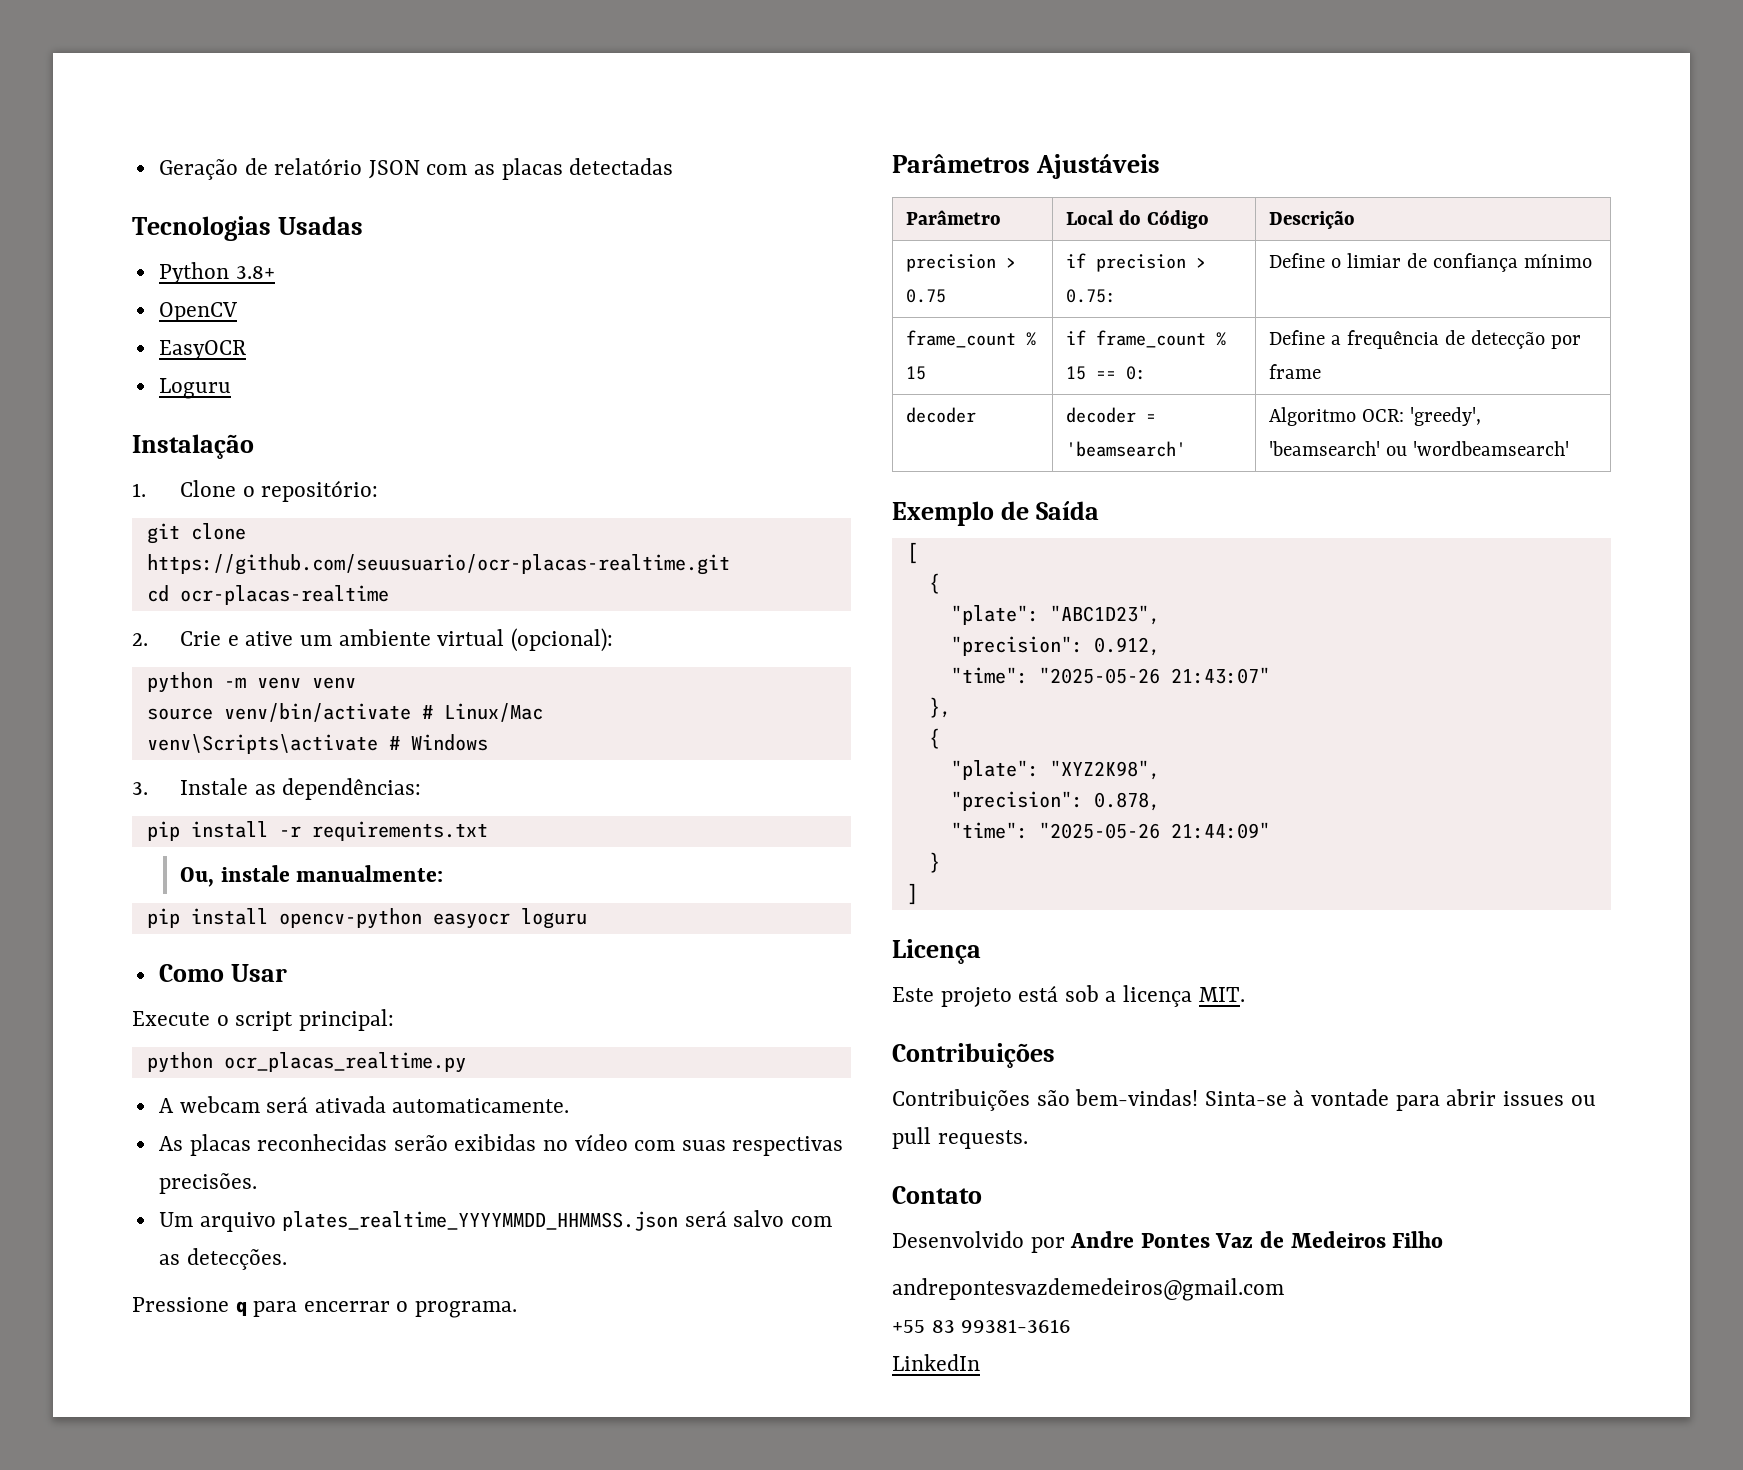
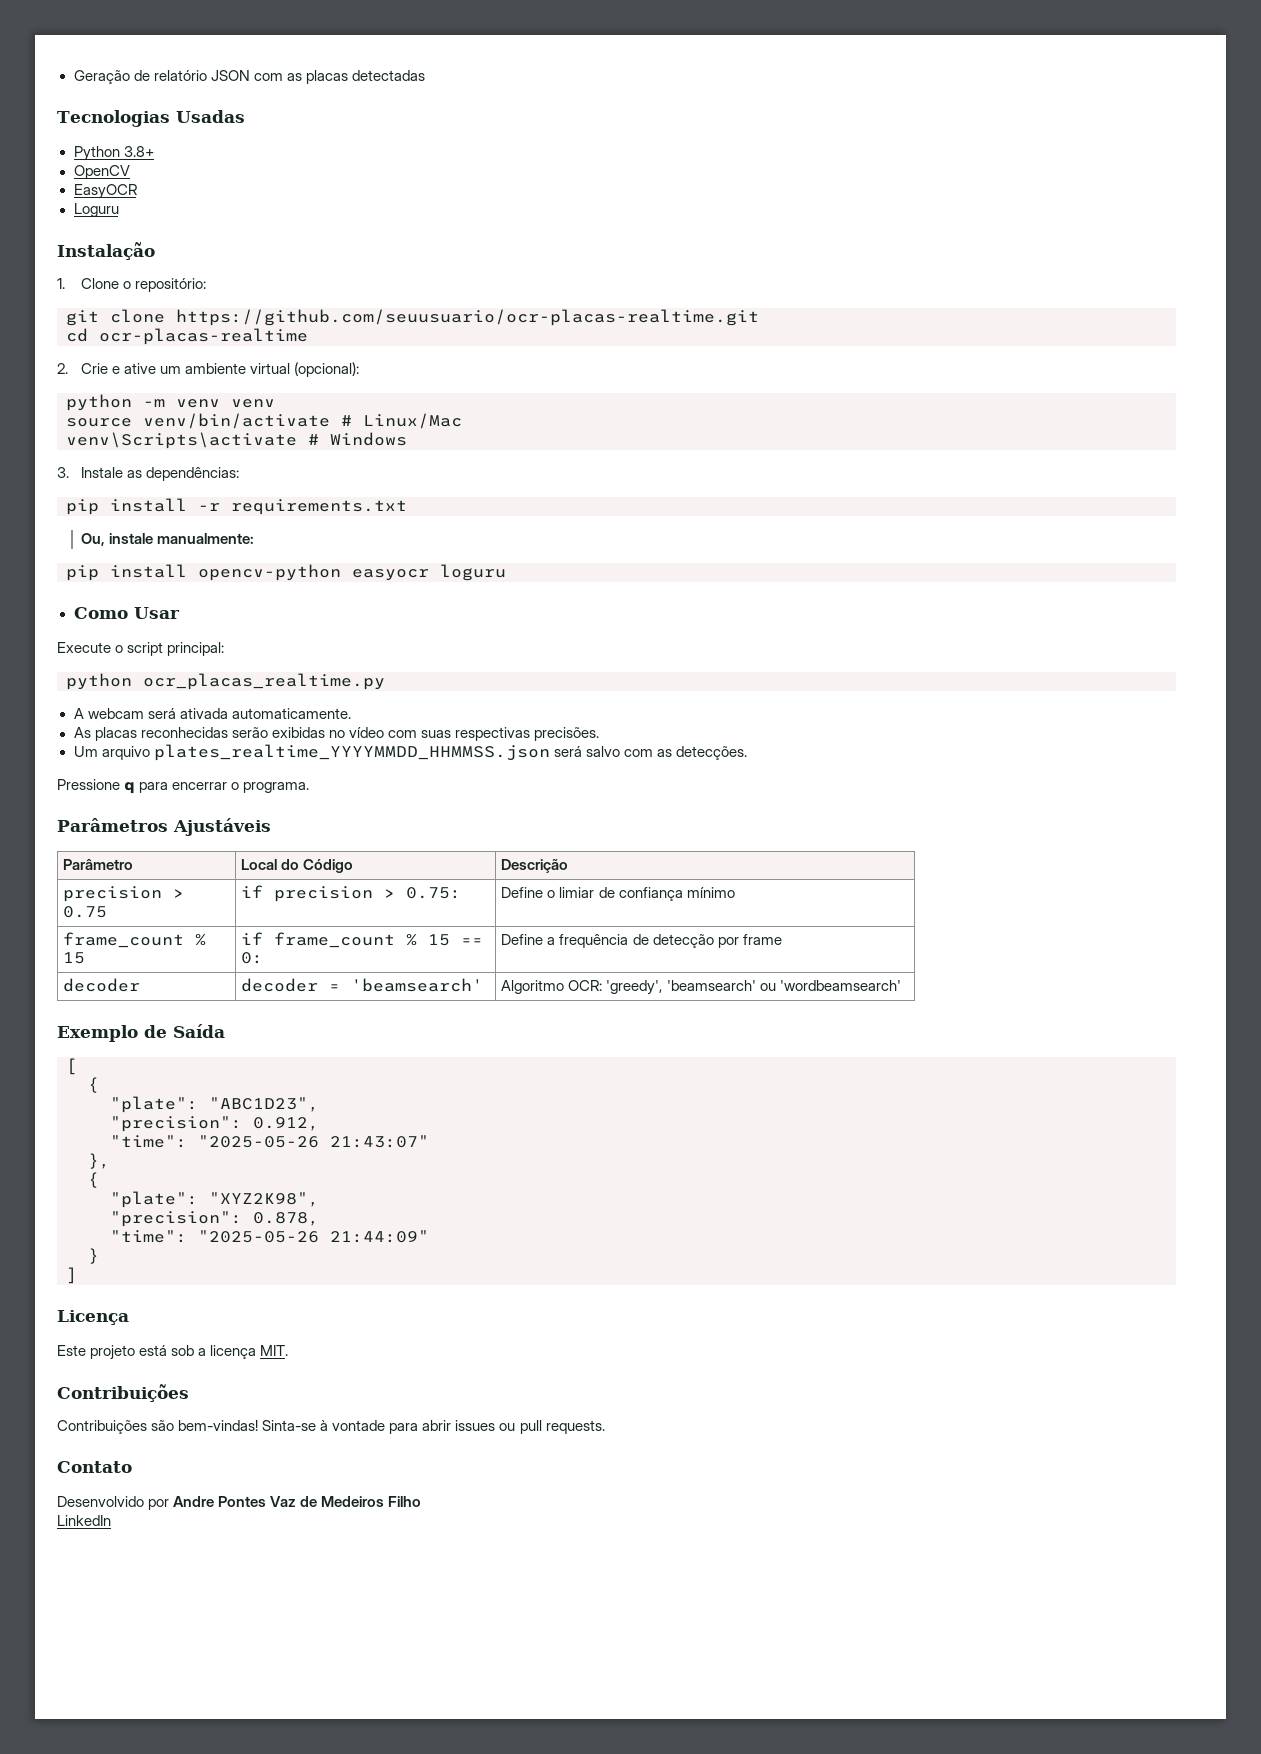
- andrepontesvazdemedeiros@gmail.com
- +55 83 99381-3616

